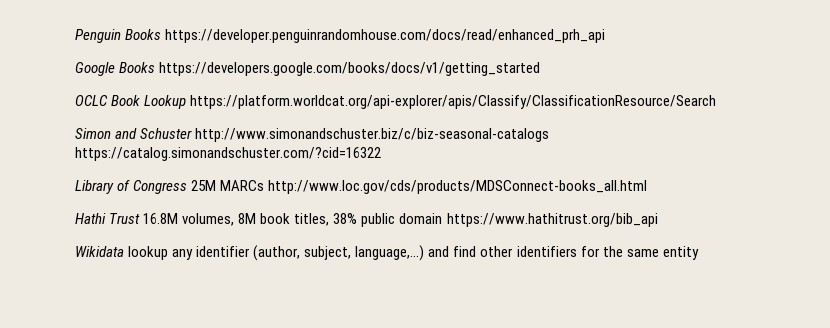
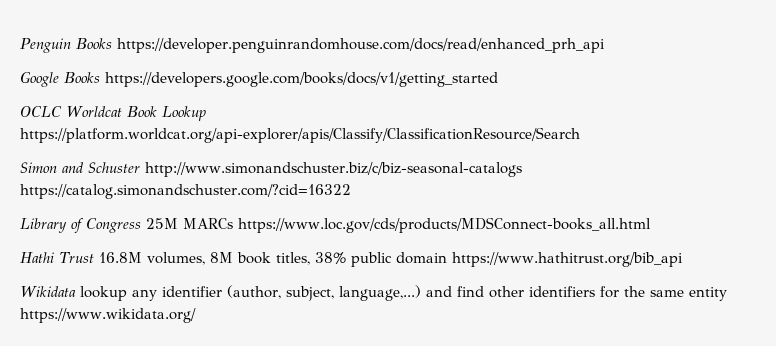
- OCLC Book Lookup https://platform.worldcat.org/api-explorer/apis/Classify/ClassificationResource/Search
+ OCLC Worldcat Book Lookup https://platform.worldcat.org/api-explorer/apis/Classify/ClassificationResource/Search
- Library of Congress 25M MARCs http://www.loc.gov/cds/products/MDSConnect-books_all.html
+ Library of Congress 25M MARCs https://www.loc.gov/cds/products/MDSConnect-books_all.html
- Wikidata lookup any identifier (author, subject, language,...) and find other identifiers for the same entity
+ Wikidata lookup any identifier (author, subject, language,...) and find other identifiers for the same entity https://www.wikidata.org/

